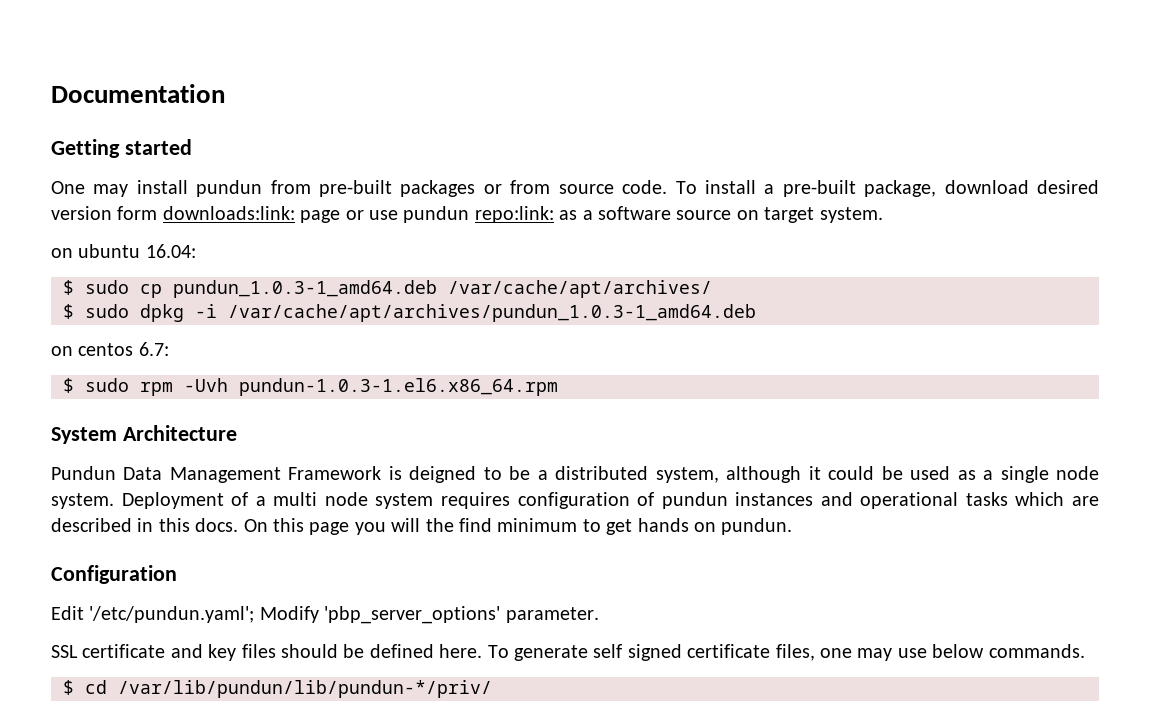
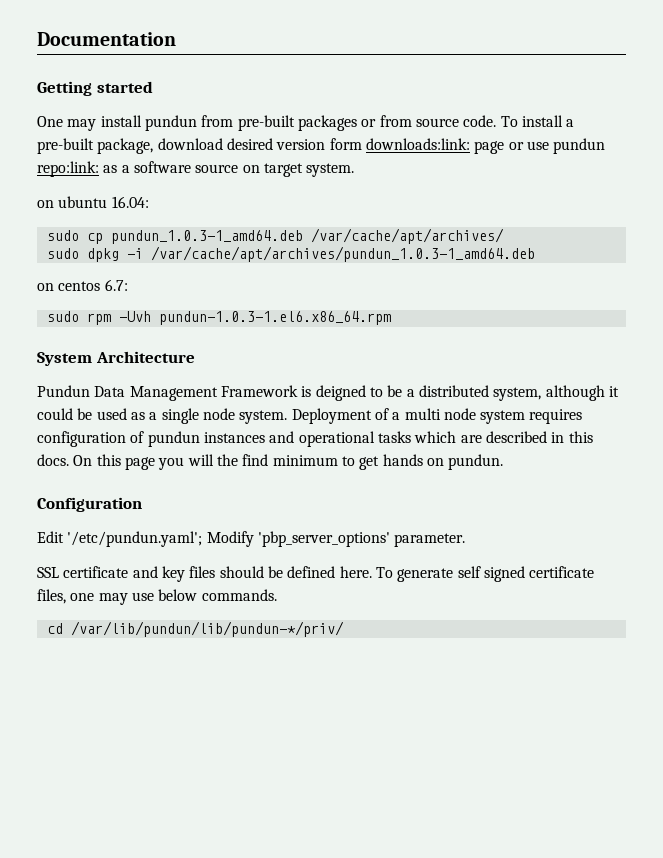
- $ sudo cp pundun_1.0.3-1_amd64.deb /var/cache/apt/archives/
+ sudo cp pundun_1.0.3-1_amd64.deb /var/cache/apt/archives/
- $ sudo dpkg -i /var/cache/apt/archives/pundun_1.0.3-1_amd64.deb
+ sudo dpkg -i /var/cache/apt/archives/pundun_1.0.3-1_amd64.deb
- $ sudo rpm -Uvh pundun-1.0.3-1.el6.x86_64.rpm
+ sudo rpm -Uvh pundun-1.0.3-1.el6.x86_64.rpm
- $ cd /var/lib/pundun/lib/pundun-*/priv/
+ cd /var/lib/pundun/lib/pundun-*/priv/

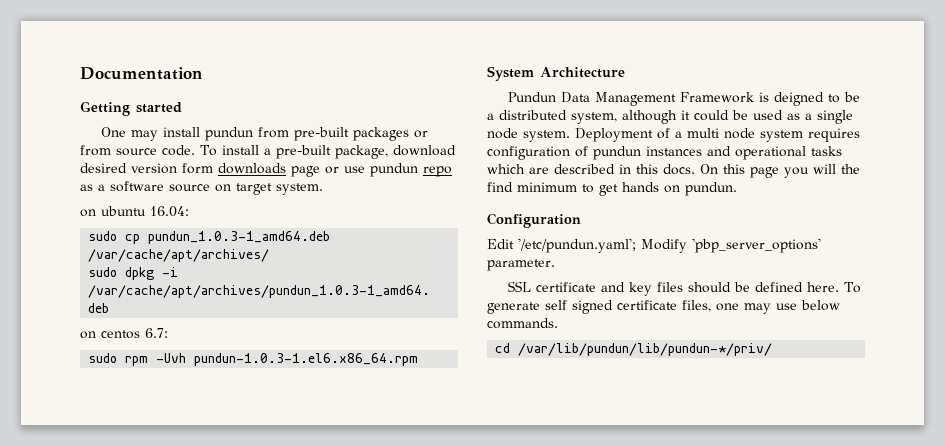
- To install a pre-built package, download desired version form downloads:link: page or use pundun repo:link: as a software source on target system.
+ To install a pre-built package, download desired version form downloads page or use pundun repo as a software source on target system.

